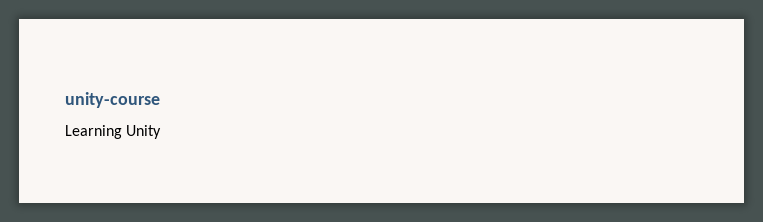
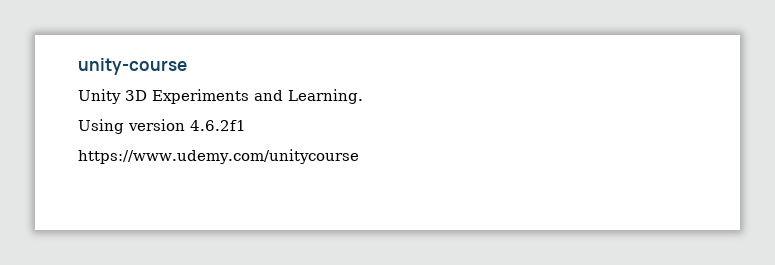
- Learning Unity
+ Unity 3D Experiments and Learning.
+ Using version 4.6.2f1
+ https://www.udemy.com/unitycourse

